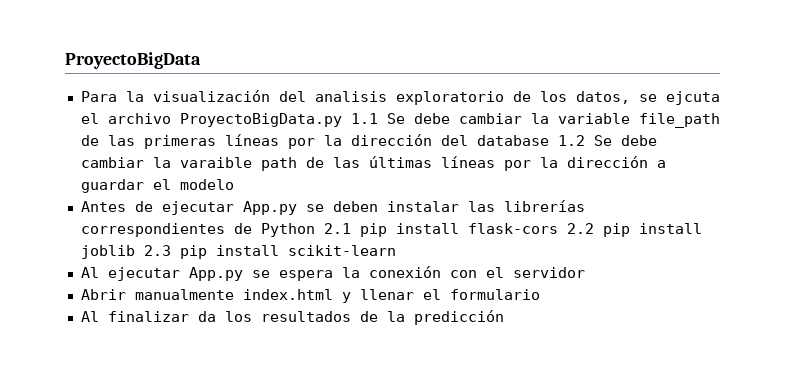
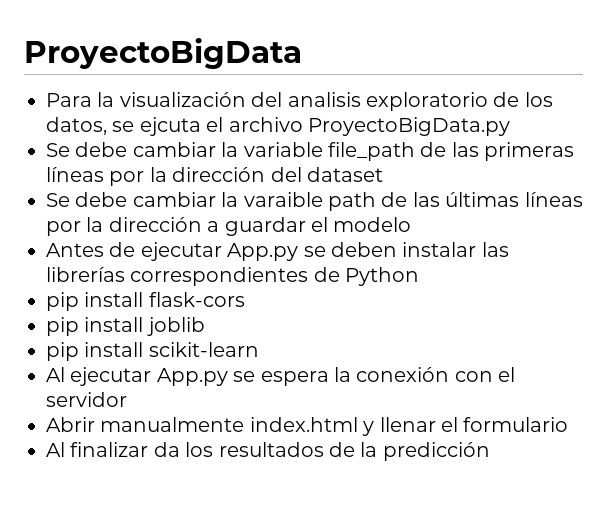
- Para la visualización del analisis exploratorio de los datos, se ejcuta el archivo ProyectoBigData.py 1.1 Se debe cambiar la variable file_path de las primeras líneas por la dirección del database 1.2 Se debe cambiar la varaible path de las últimas líneas por la dirección a guardar el modelo
+ Para la visualización del analisis exploratorio de los datos, se ejcuta el archivo ProyectoBigData.py
+ Se debe cambiar la variable file_path de las primeras líneas por la dirección del dataset
+ Se debe cambiar la varaible path de las últimas líneas por la dirección a guardar el modelo
- Antes de ejecutar App.py se deben instalar las librerías correspondientes de Python 2.1 pip install flask-cors 2.2 pip install joblib 2.3 pip install scikit-learn
+ Antes de ejecutar App.py se deben instalar las librerías correspondientes de Python
+ pip install flask-cors
+ pip install joblib
+ pip install scikit-learn

